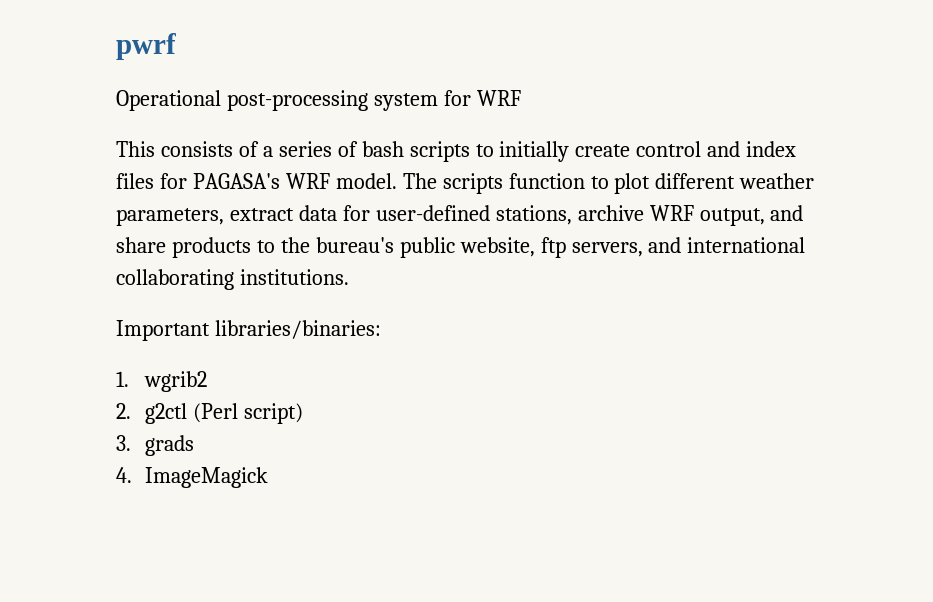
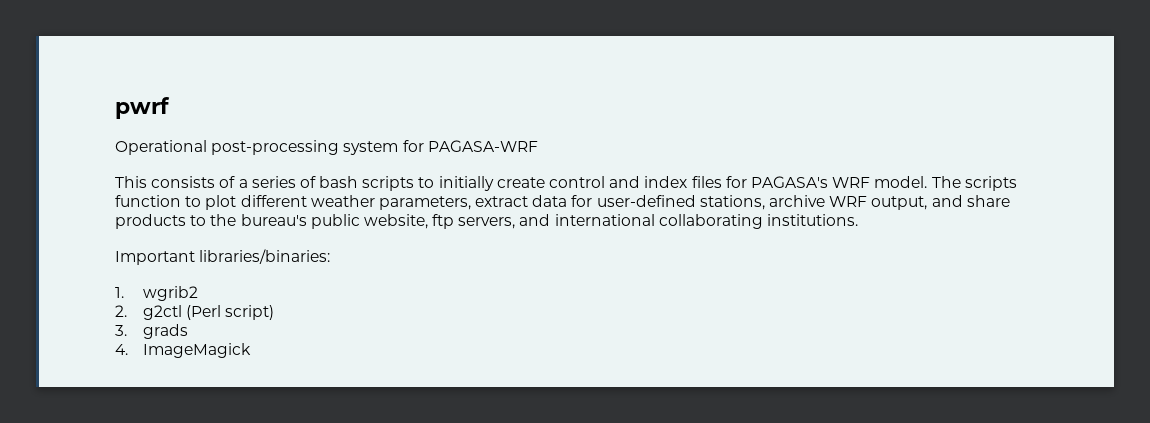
- Operational post-processing system for WRF
+ Operational post-processing system for PAGASA-WRF

